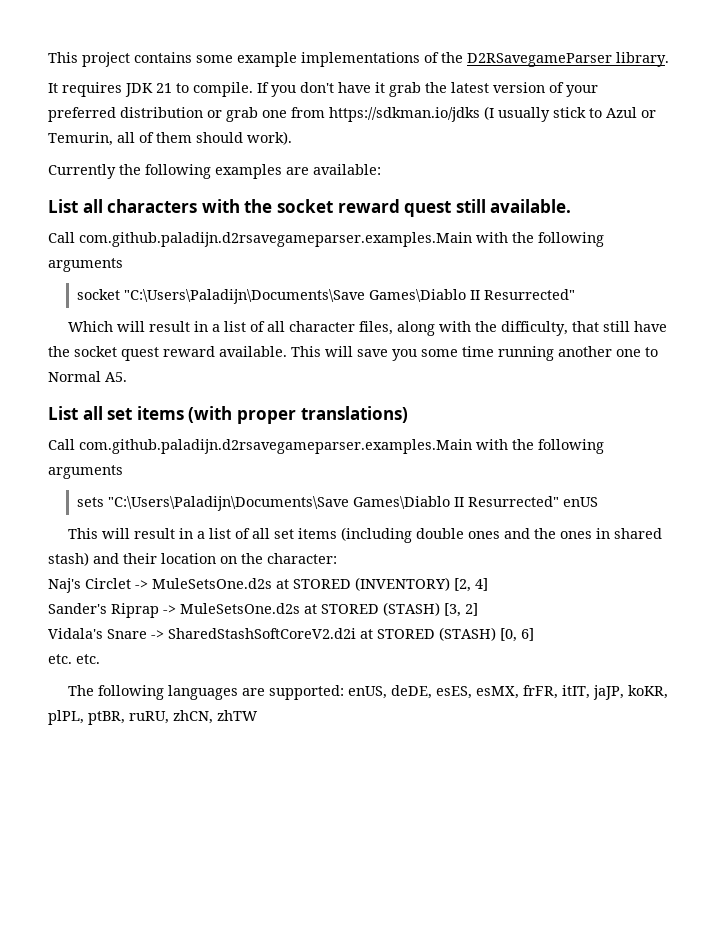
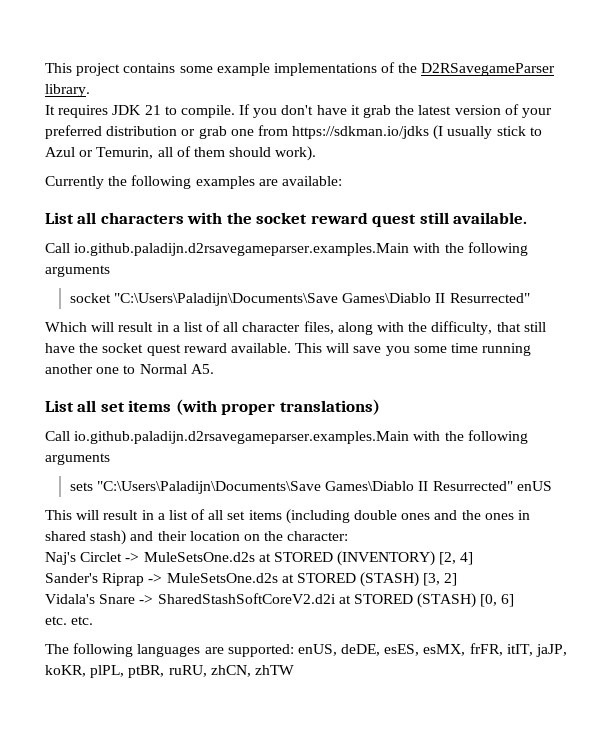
  List all characters with the socket reward quest still available.
- Call com.github.paladijn.d2rsavegameparser.examples.Main with the following arguments
+ Call io.github.paladijn.d2rsavegameparser.examples.Main with the following arguments
  List all set items (with proper translations)
- Call com.github.paladijn.d2rsavegameparser.examples.Main with the following arguments
+ Call io.github.paladijn.d2rsavegameparser.examples.Main with the following arguments

